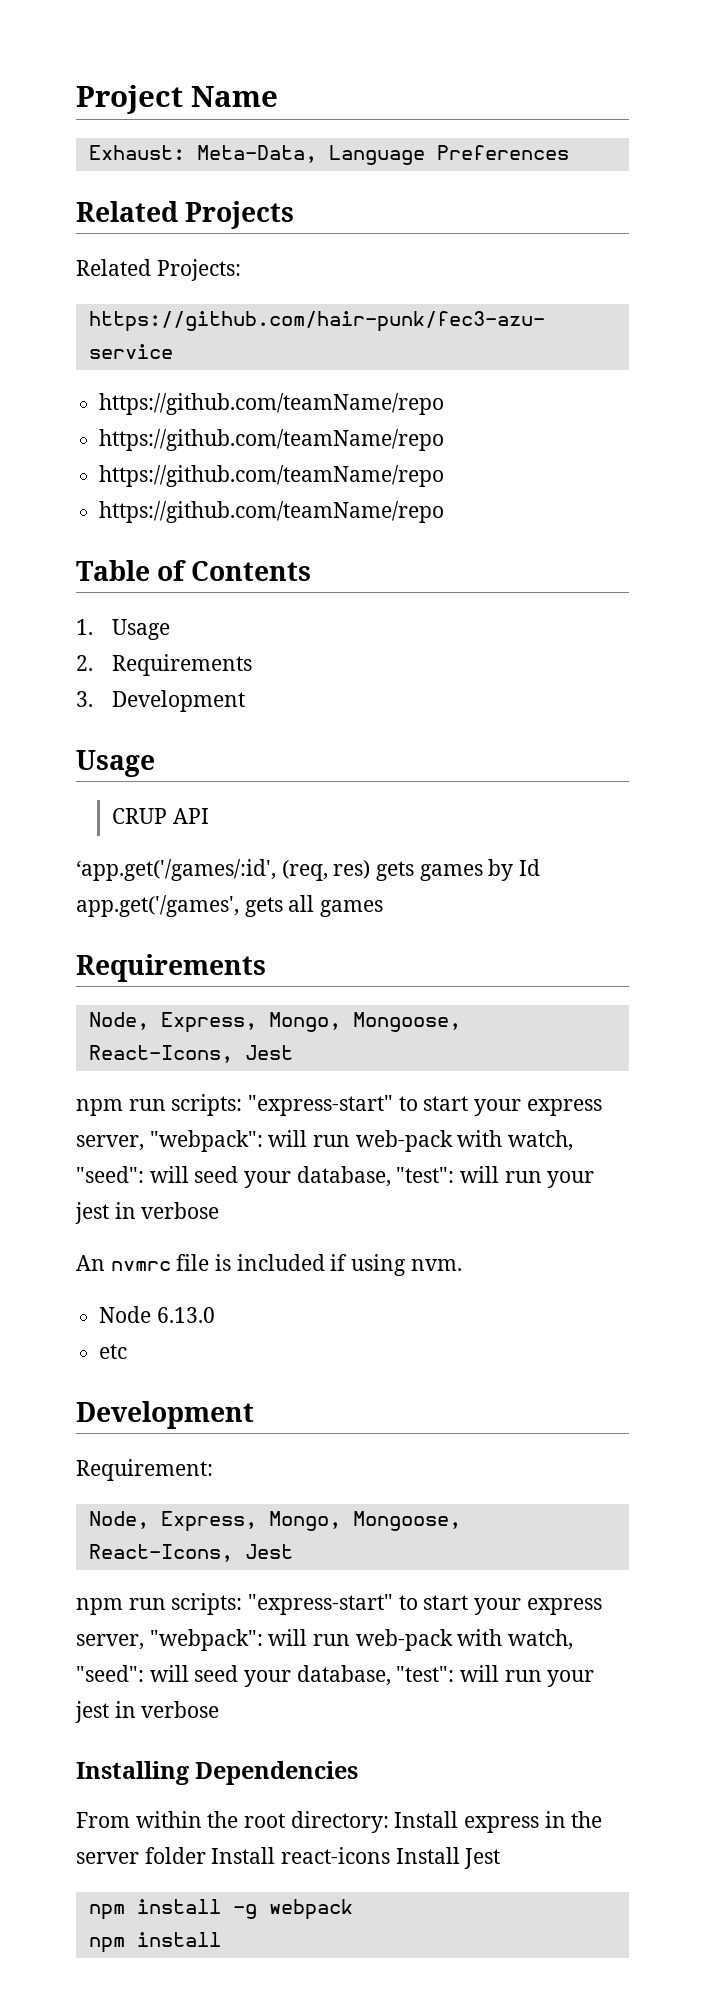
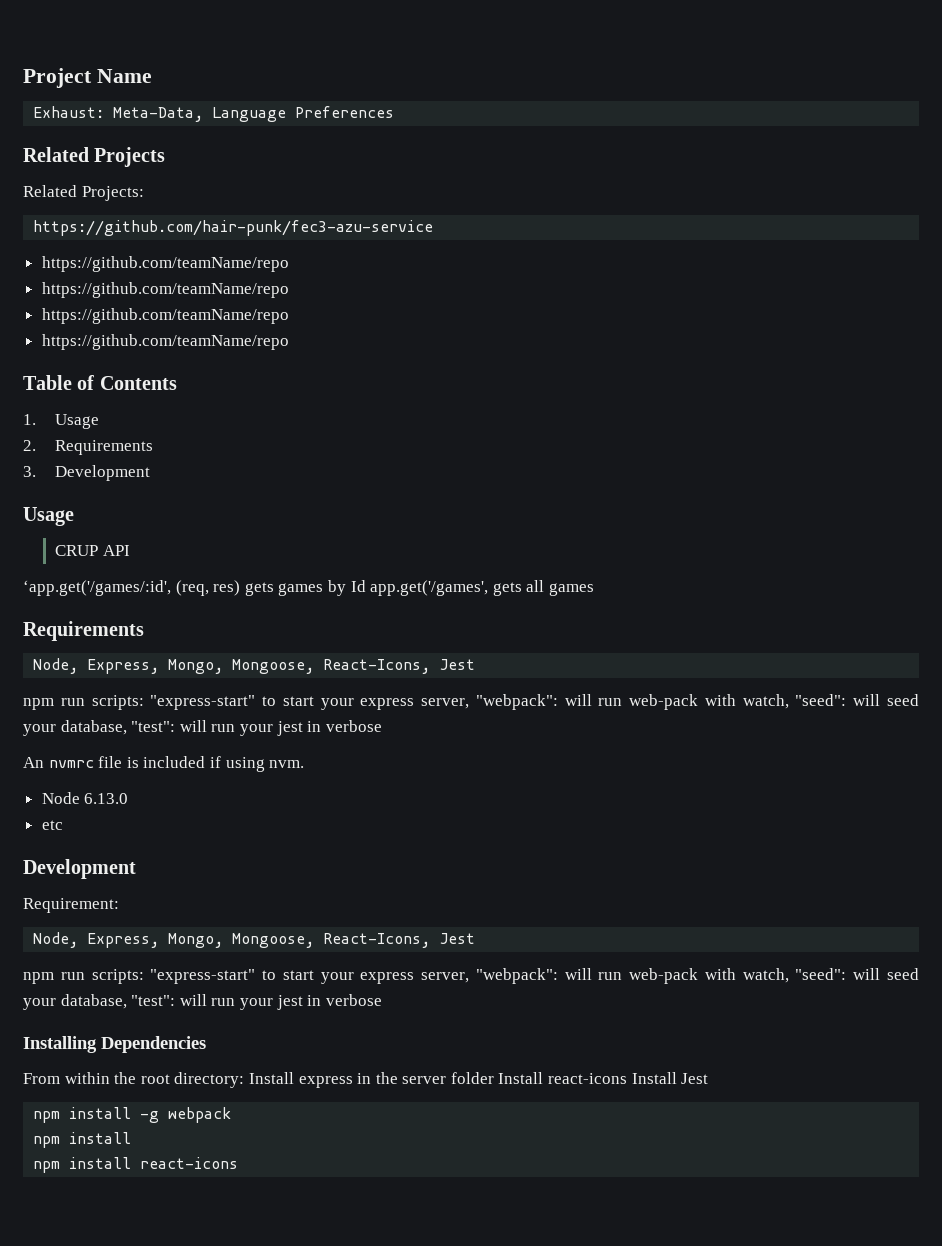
+ npm install react-icons

